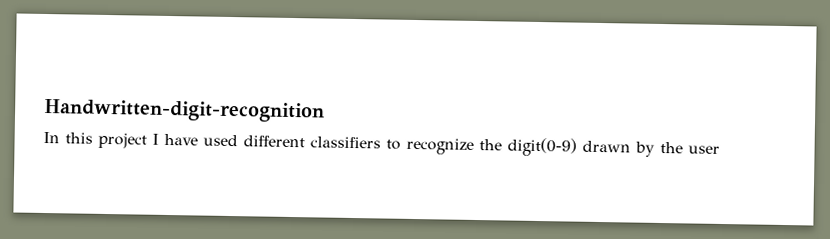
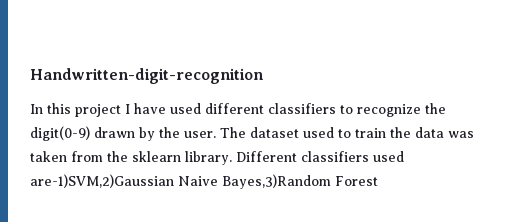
- In this project I have used different classifiers to recognize the digit(0-9) drawn by the user
+ In this project I have used different classifiers to recognize the digit(0-9) drawn by the user. The dataset used to train the data was taken from the sklearn library. Different classifiers used are-1)SVM,2)Gaussian Naive Bayes,3)Random Forest

